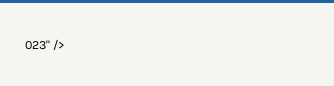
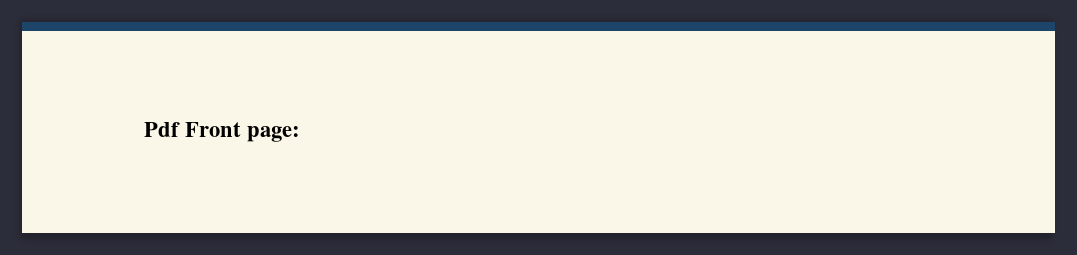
- 023" />
+ Pdf Front page:

